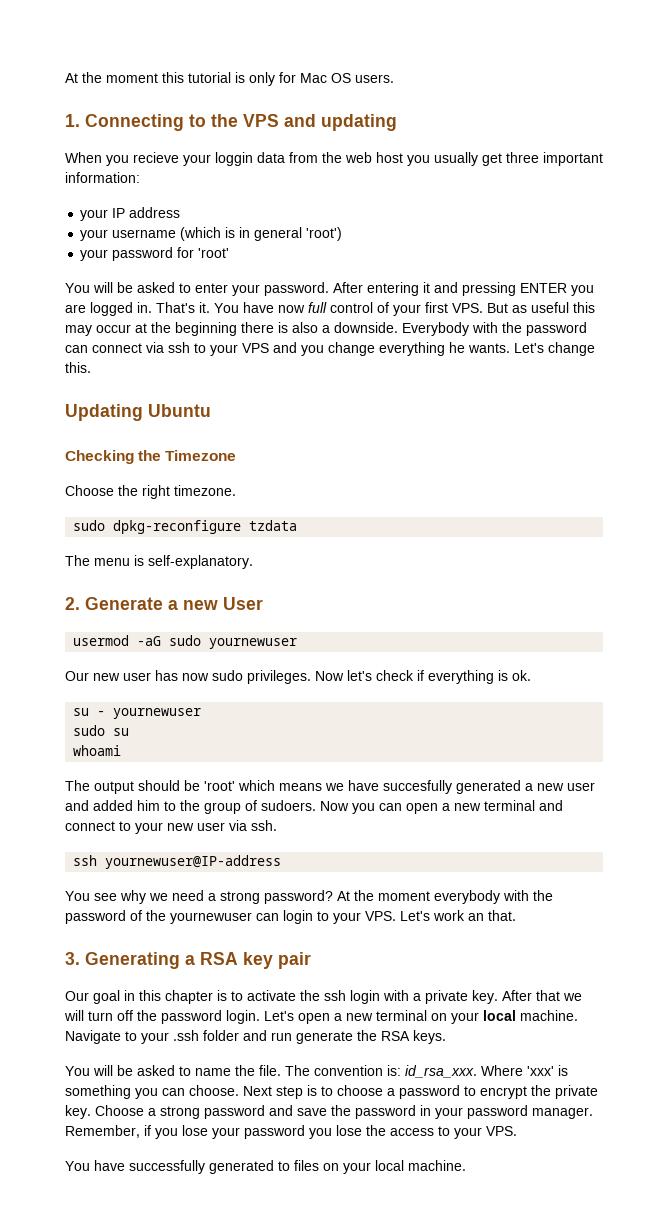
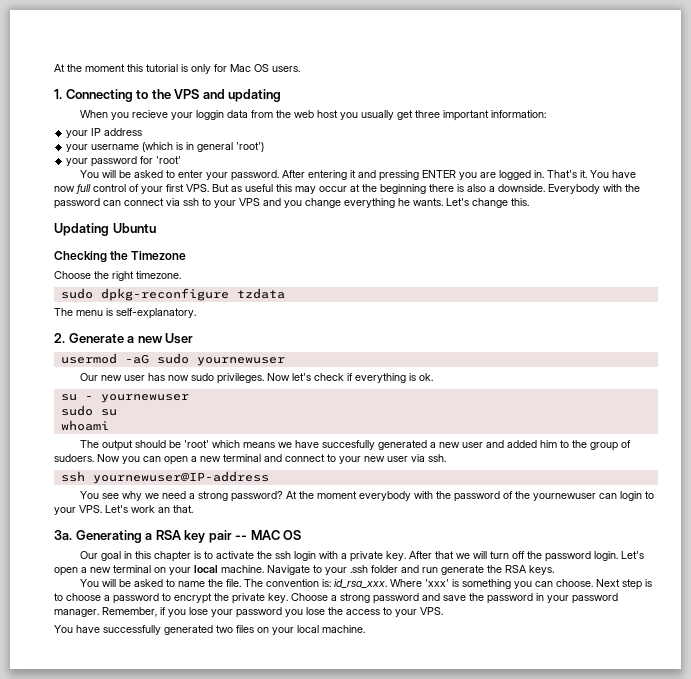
- 3. Generating a RSA key pair
+ 3a. Generating a RSA key pair -- MAC OS
- You have successfully generated to files on your local machine.
+ You have successfully generated two files on your local machine.

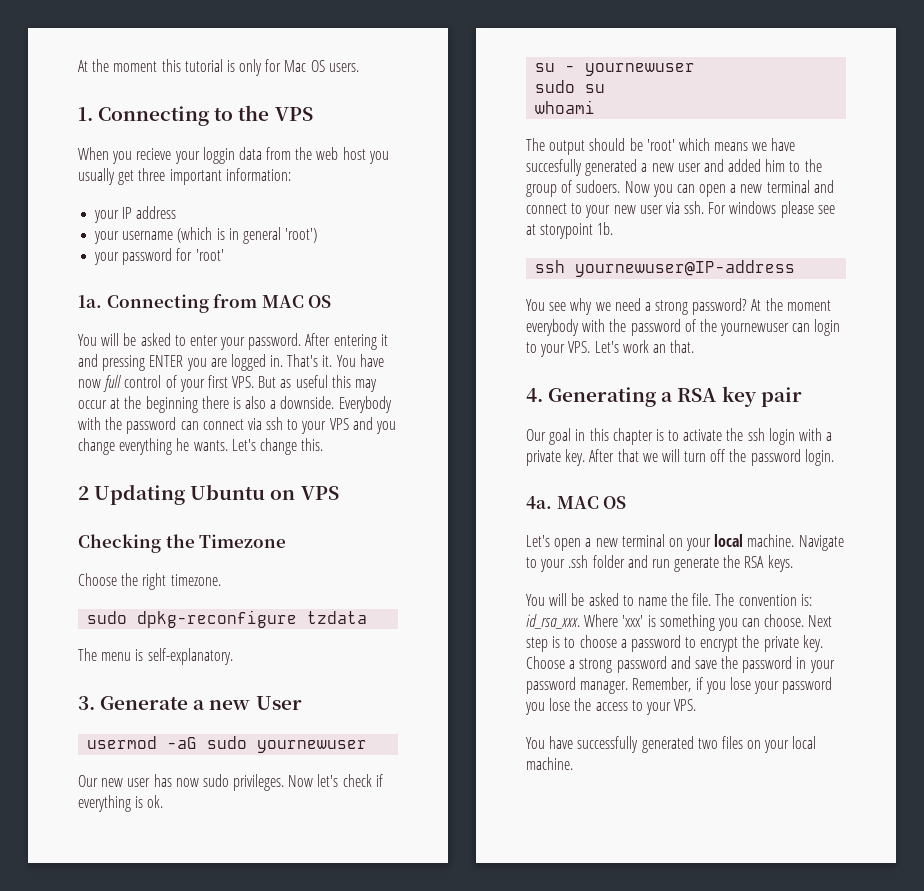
- 1. Connecting to the VPS and updating
+ 1. Connecting to the VPS
+ 1a. Connecting from MAC OS
- Updating Ubuntu
+ 2 Updating Ubuntu on VPS
- 2. Generate a new User
+ 3. Generate a new User
+ For windows please see at storypoint 1b.
- 3a. Generating a RSA key pair -- MAC OS
+ 4. Generating a RSA key pair
- After that we will turn off the password login. Let's open a new terminal on your local machine.
+ After that we will turn off the password login.
+ 4a. MAC OS
+ Let's open a new terminal on your local machine.

